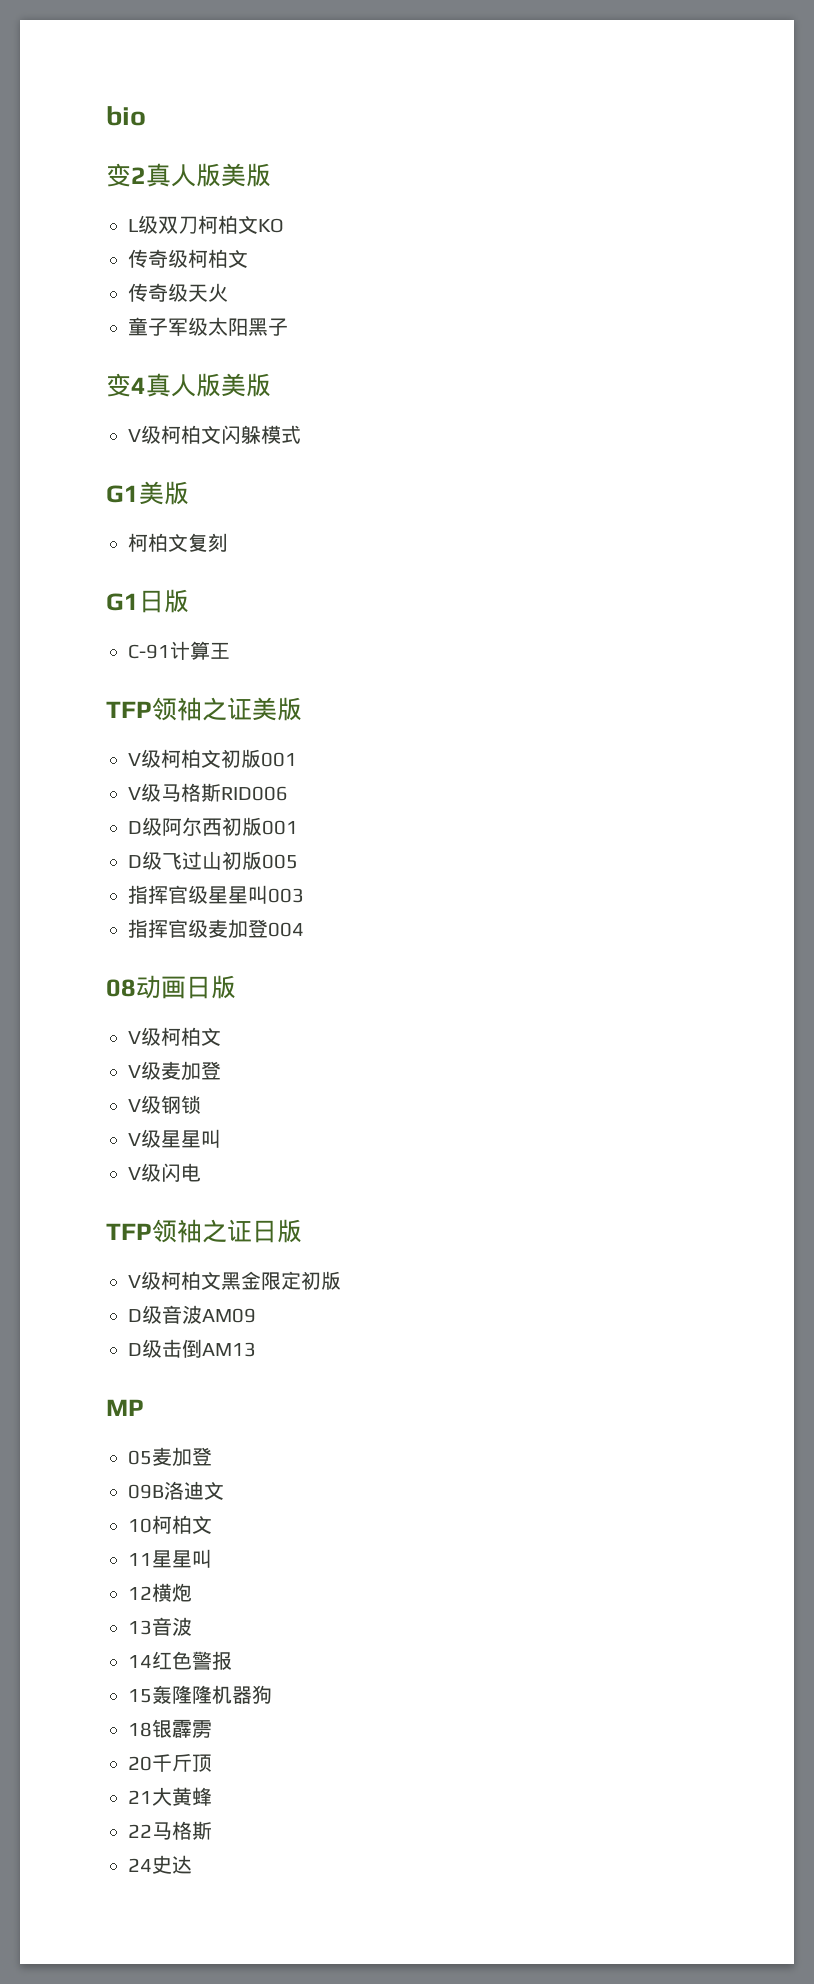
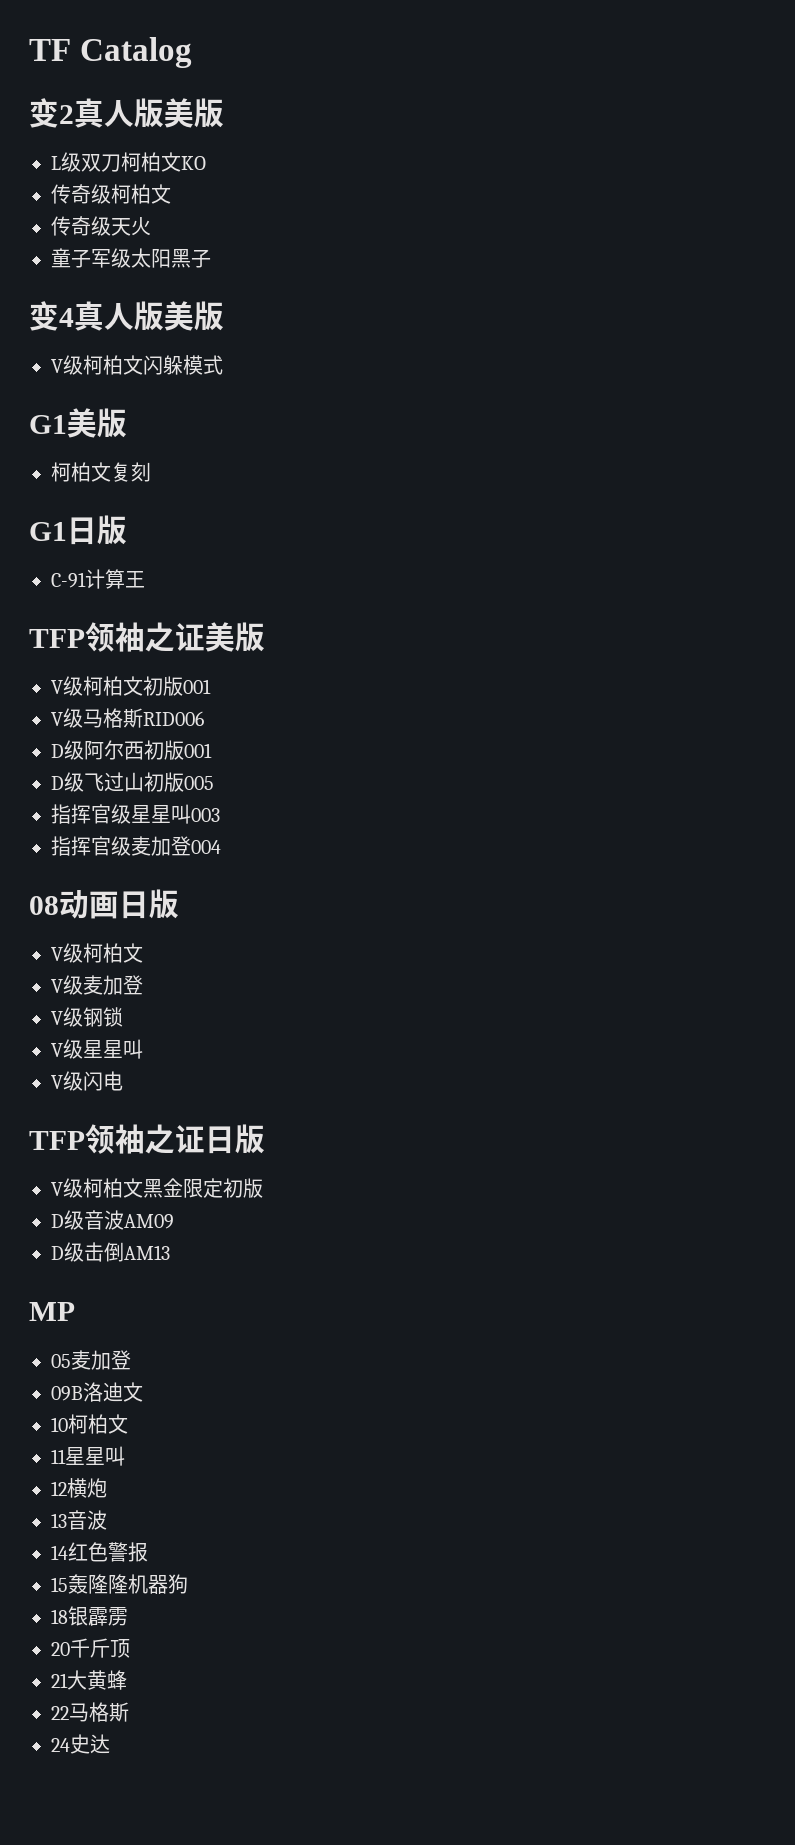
- bio
+ TF Catalog

